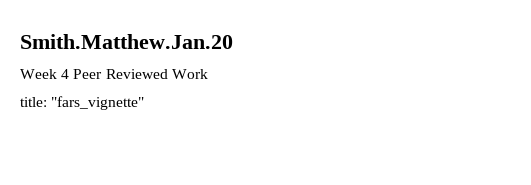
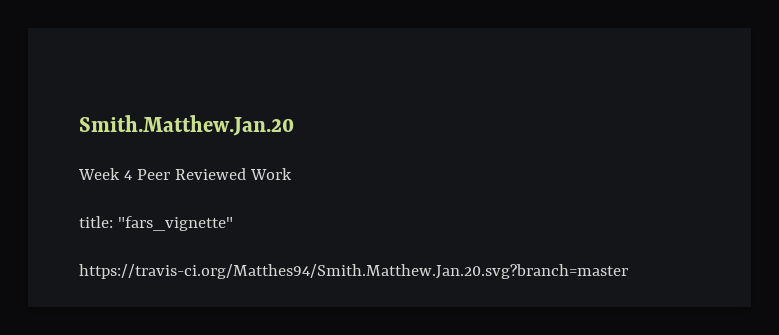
+ https://travis-ci.org/Matthes94/Smith.Matthew.Jan.20.svg?branch=master

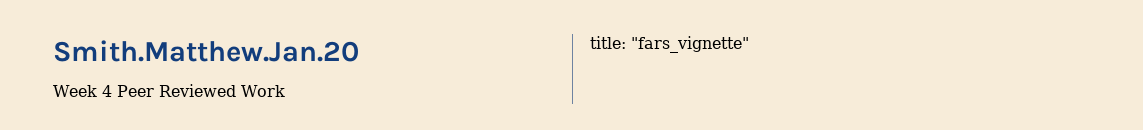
- https://travis-ci.org/Matthes94/Smith.Matthew.Jan.20.svg?branch=master

